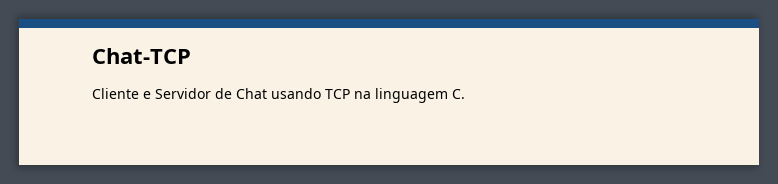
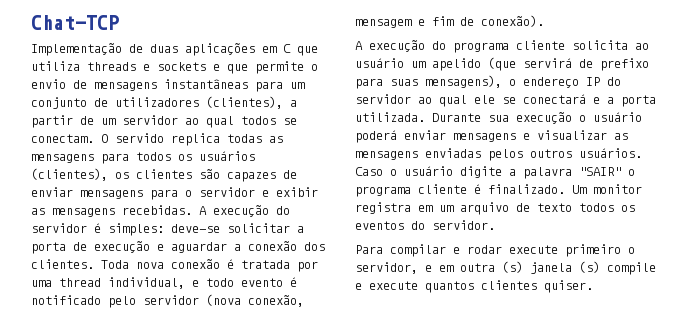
- Cliente e Servidor de Chat usando TCP na linguagem C.
+ Implementação de duas aplicações em C que utiliza threads e sockets e que permite o envio de mensagens instantâneas para um conjunto de utilizadores (clientes), a partir de um servidor ao qual todos se conectam. O servido replica todas as mensagens para todos os usuários (clientes), os clientes são capazes de enviar mensagens para o servidor e exibir as mensagens recebidas. A execução do servidor é simples: deve-se solicitar a porta de execução e aguardar a conexão dos clientes. Toda nova conexão é tratada por uma thread individual, e todo evento é notificado pelo servidor (nova conexão, mensagem e fim de conexão).
+ A execução do programa cliente solicita ao usuário um apelido (que servirá de prefixo para suas mensagens), o endereço IP do servidor ao qual ele se conectará e a porta utilizada. Durante sua execução o usuário poderá enviar mensagens e visualizar as mensagens enviadas pelos outros usuários. Caso o usuário digite a palavra "SAIR" o programa cliente é finalizado. Um monitor registra em um arquivo de texto todos os eventos do servidor.
+ Para compilar e rodar execute primeiro o servidor, e em outra (s) janela (s) compile e execute quantos clientes quiser.

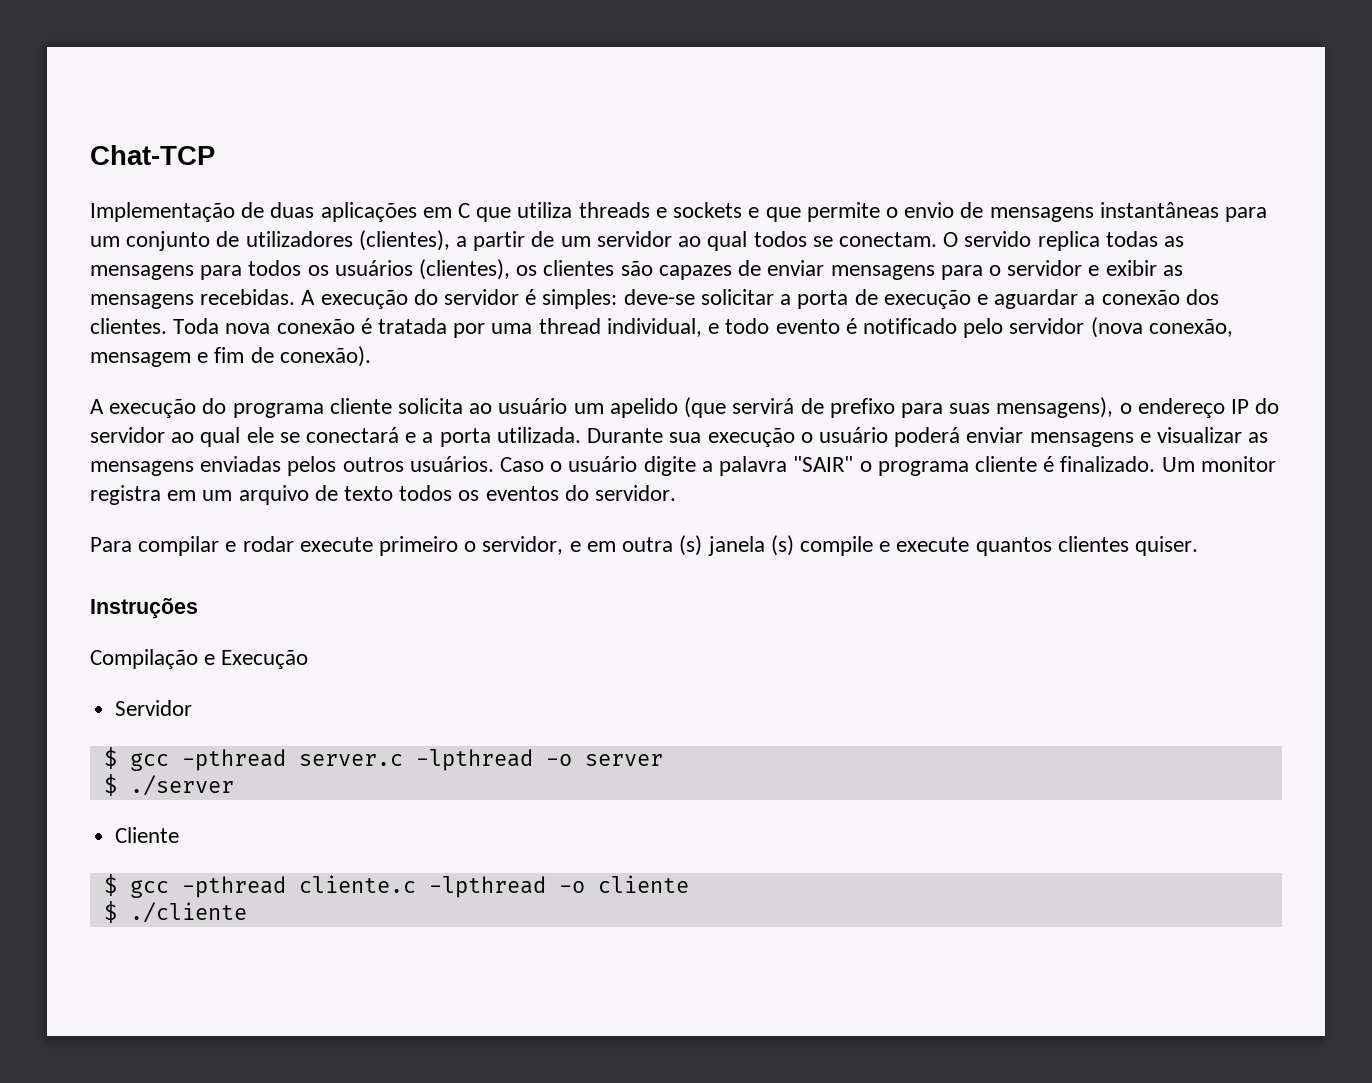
+ Instruções
+ Compilação e Execução
+ Servidor
+ $ gcc -pthread server.c -lpthread -o server
+ $ ./server
+ Cliente
+ $ gcc -pthread cliente.c -lpthread -o cliente
+ $ ./cliente

